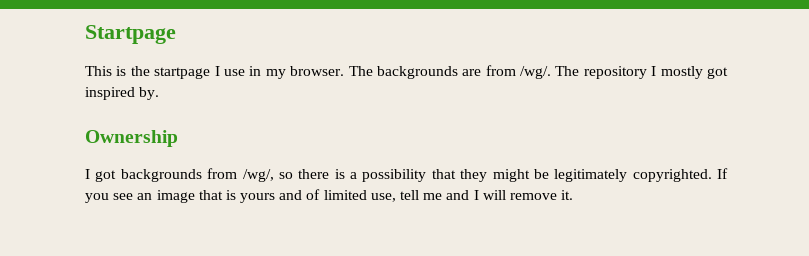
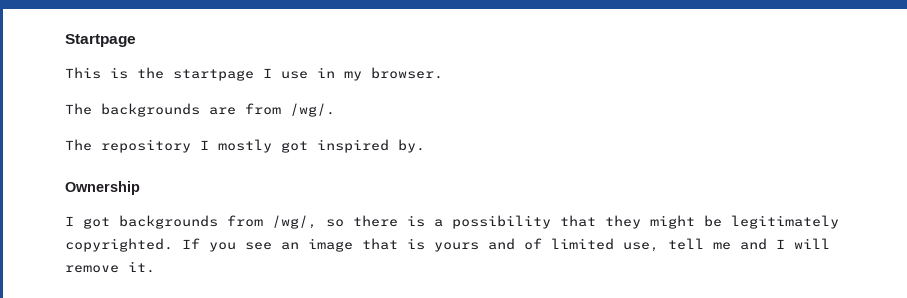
- This is the startpage I use in my browser. The backgrounds are from /wg/. The repository I mostly got inspired by.
+ This is the startpage I use in my browser.
+ The backgrounds are from /wg/.
+ The repository I mostly got inspired by.

